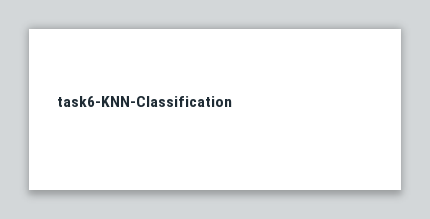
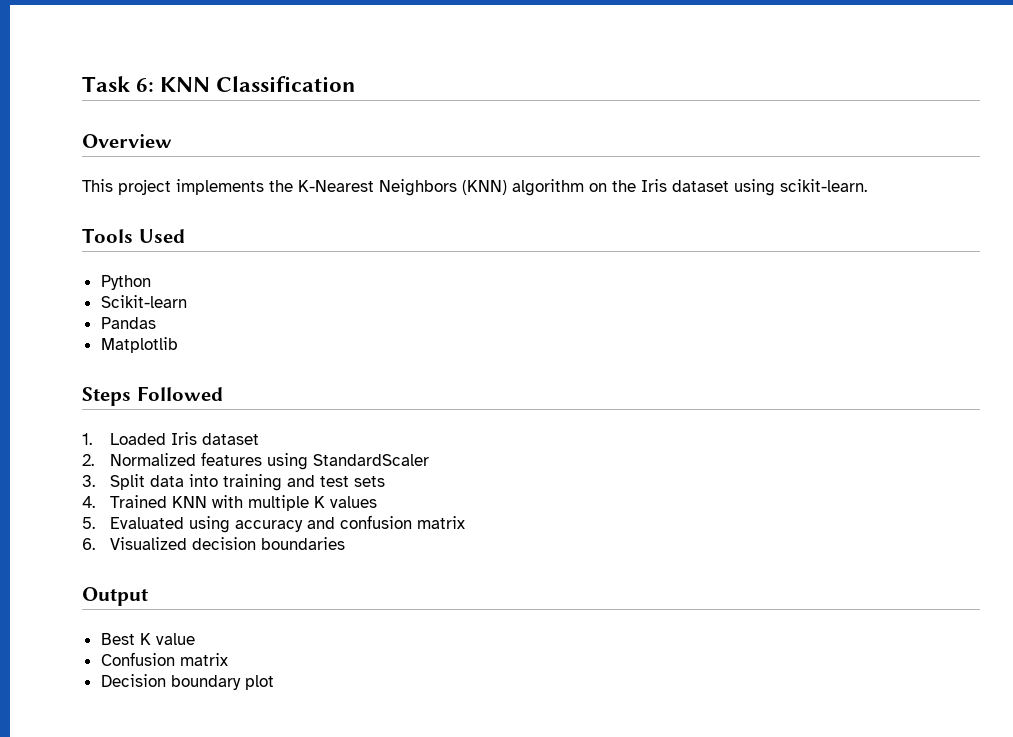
- task6-KNN-Classification
+ Task 6: KNN Classification
+ Overview
+ This project implements the K-Nearest Neighbors (KNN) algorithm on the Iris dataset using scikit-learn.
+ Tools Used
+ Python
+ Scikit-learn
+ Pandas
+ Matplotlib
+ Steps Followed
+ 1. Loaded Iris dataset
+ 2. Normalized features using StandardScaler
+ 3. Split data into training and test sets
+ 4. Trained KNN with multiple K values
+ 5. Evaluated using accuracy and confusion matrix
+ 6. Visualized decision boundaries
+ Output
+ Best K value
+ Confusion matrix
+ Decision boundary plot

